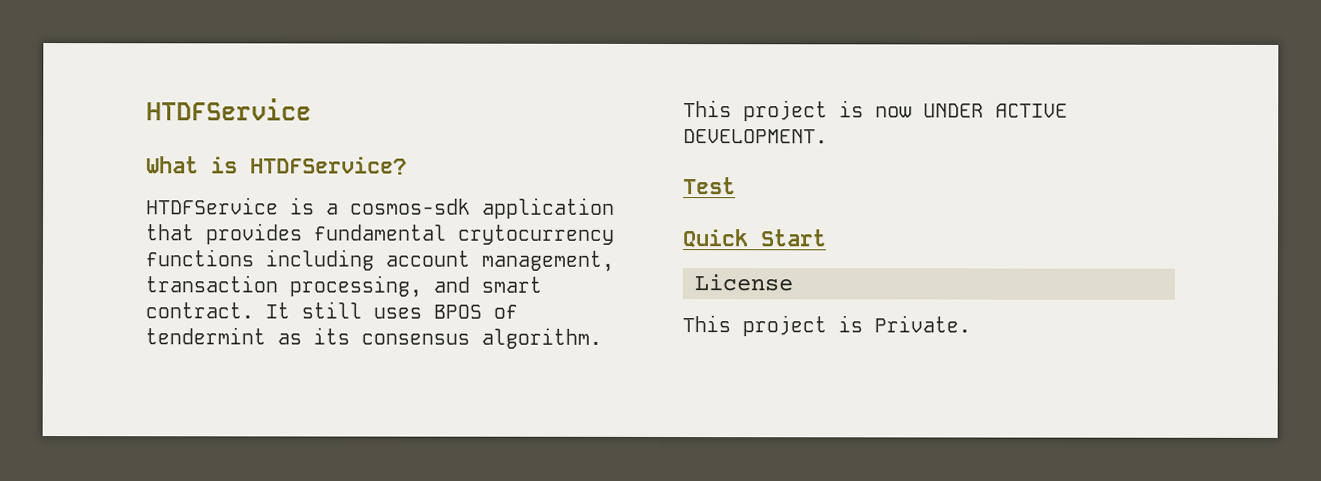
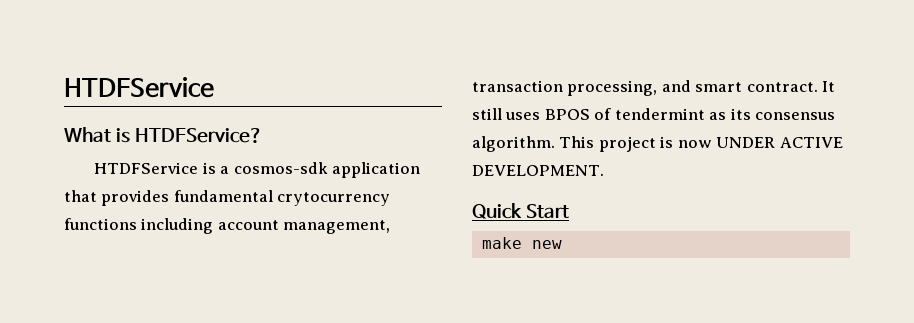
- Test
- License
- This project is Private.
+ make new

